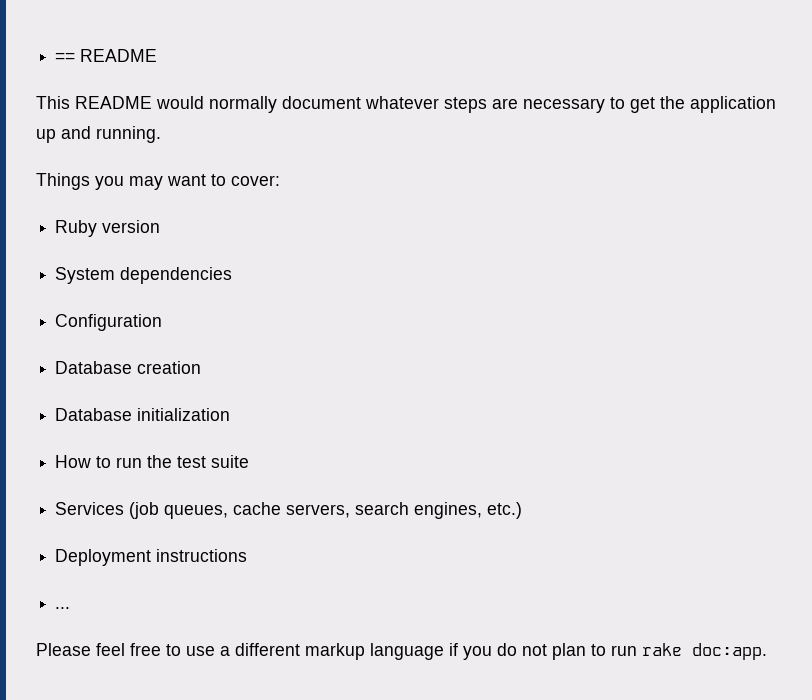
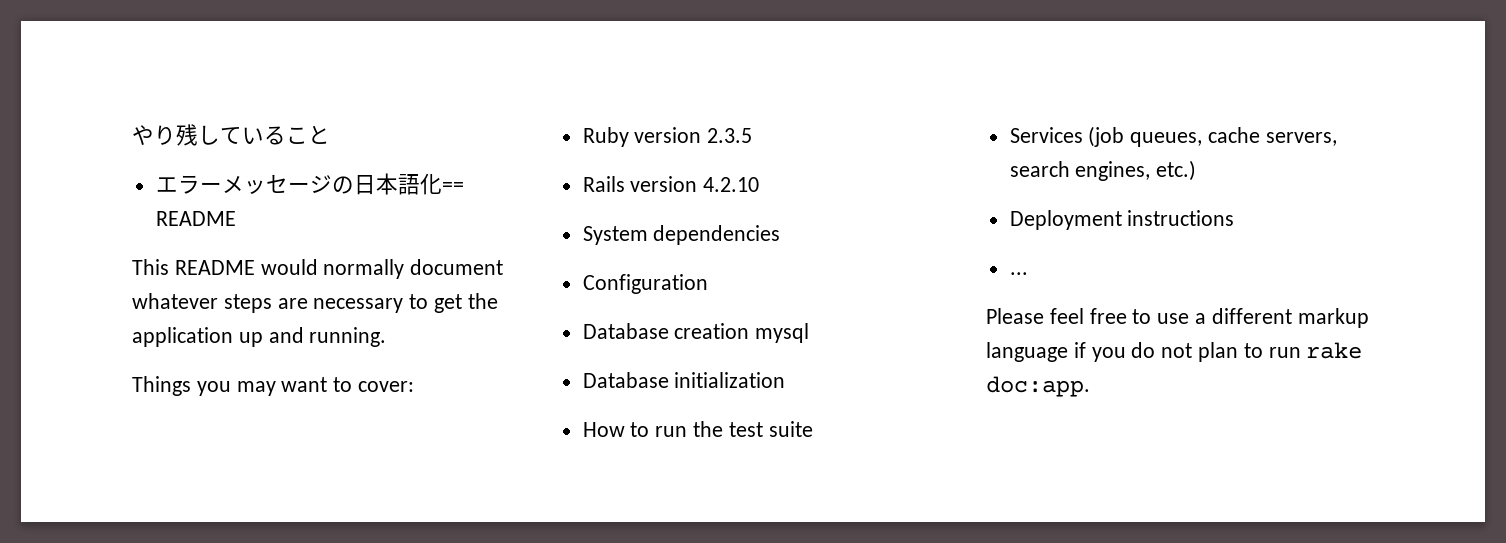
- == README
+ やり残していること
+ エラーメッセージの日本語化== README
- Ruby version
+ Ruby version 2.3.5
+ Rails version 4.2.10
- Database creation
+ Database creation mysql

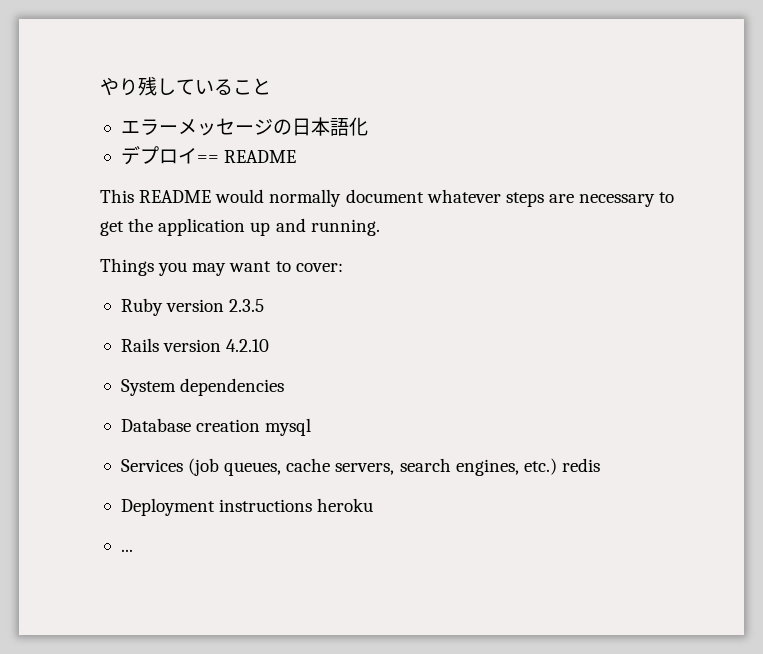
- エラーメッセージの日本語化== README
+ エラーメッセージの日本語化
+ デプロイ== README
- Configuration
- Database initialization
- How to run the test suite
- Services (job queues, cache servers, search engines, etc.)
+ Services (job queues, cache servers, search engines, etc.) redis
- Deployment instructions
+ Deployment instructions heroku
- Please feel free to use a different markup language if you do not plan to run rake doc:app.

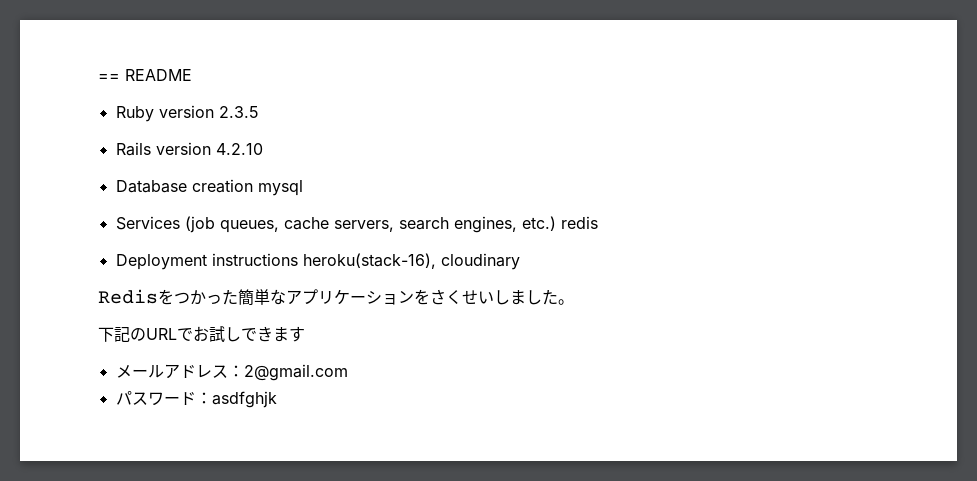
- やり残していること
- エラーメッセージの日本語化
- デプロイ== README
- This README would normally document whatever steps are necessary to get the application up and running.
- Things you may want to cover:
+ == README
- System dependencies
- Deployment instructions heroku
- ...
+ Deployment instructions heroku(stack-16), cloudinary
+ Redisをつかった簡単なアプリケーションをさくせいしました。
+ 下記のURLでお試しできます
+ メールアドレス：2@gmail.com
+ パスワード：asdfghjk

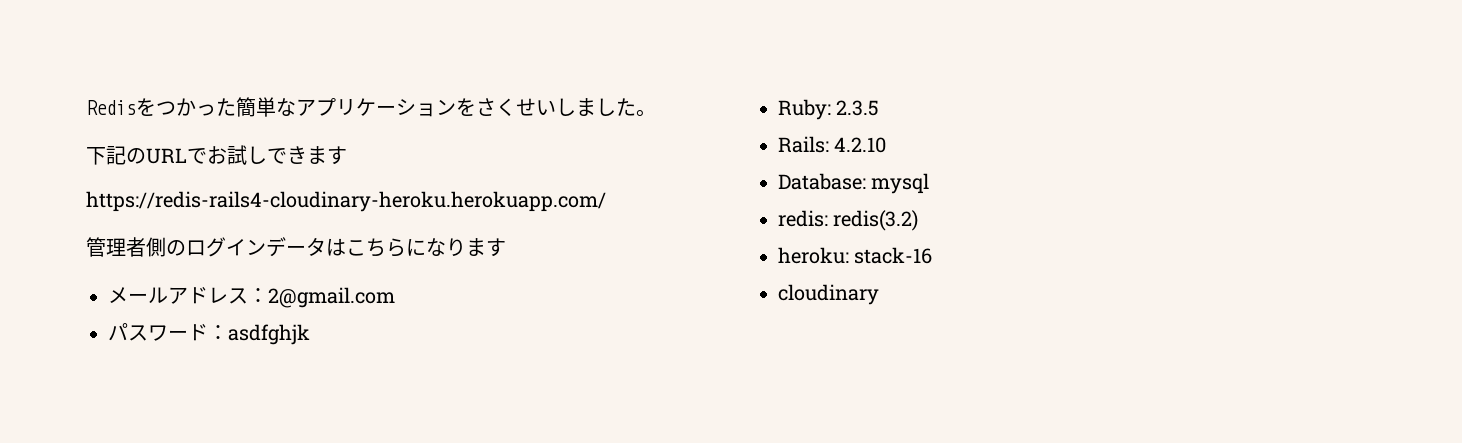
- == README
- Ruby version 2.3.5
- Rails version 4.2.10
- Database creation mysql
- Services (job queues, cache servers, search engines, etc.) redis
- Deployment instructions heroku(stack-16), cloudinary
+ https://redis-rails4-cloudinary-heroku.herokuapp.com/
+ 管理者側のログインデータはこちらになります
+ Ruby: 2.3.5
+ Rails: 4.2.10
+ Database: mysql
+ redis: redis(3.2)
+ heroku: stack-16
+ cloudinary

